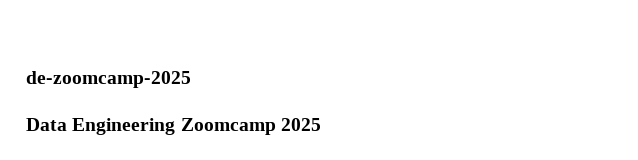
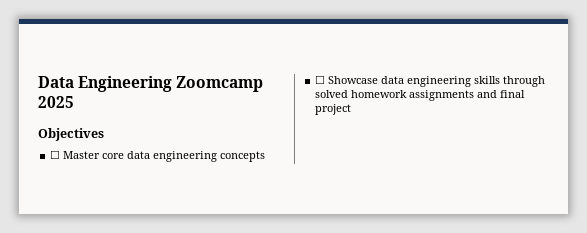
- de-zoomcamp-2025
+ Objectives
+ ☐ Master core data engineering concepts
+ ☐ Showcase data engineering skills through solved homework assignments and final project

